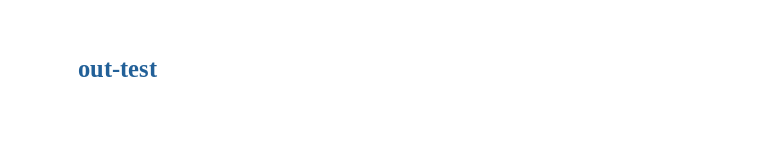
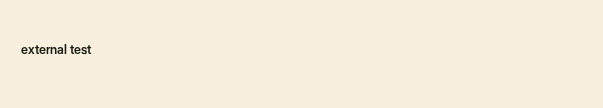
- out-test
+ external test

